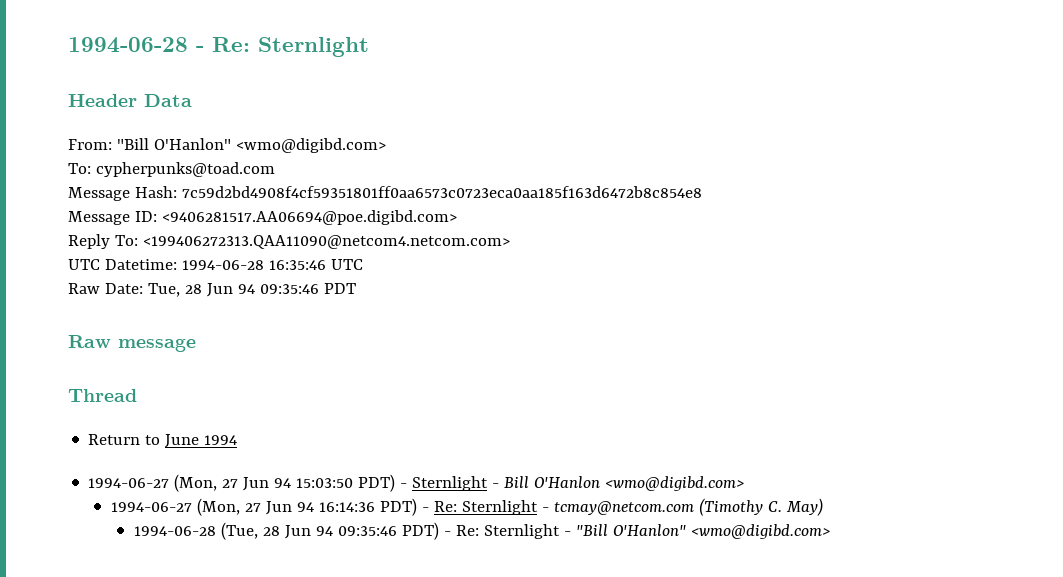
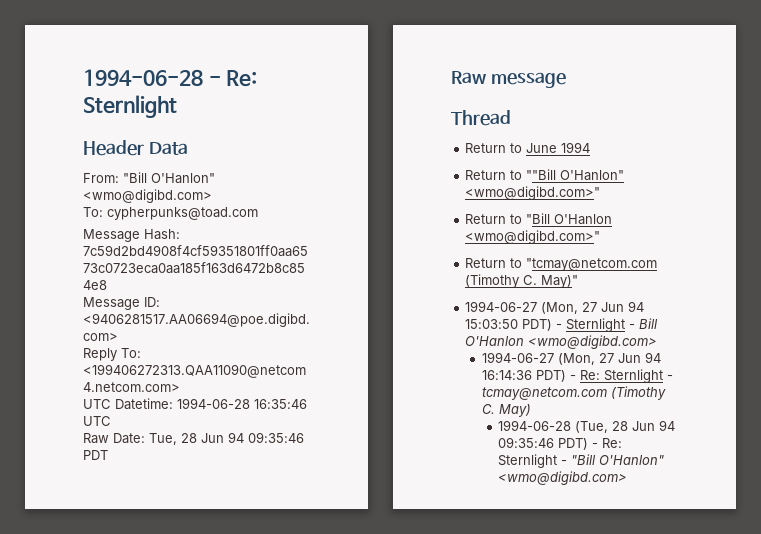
+ Return to ""Bill O'Hanlon" <wmo@digibd.com>"
+ Return to "Bill O'Hanlon <wmo@digibd.com>"
+ Return to "tcmay@netcom.com (Timothy C. May)"

